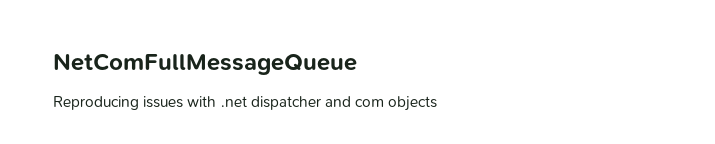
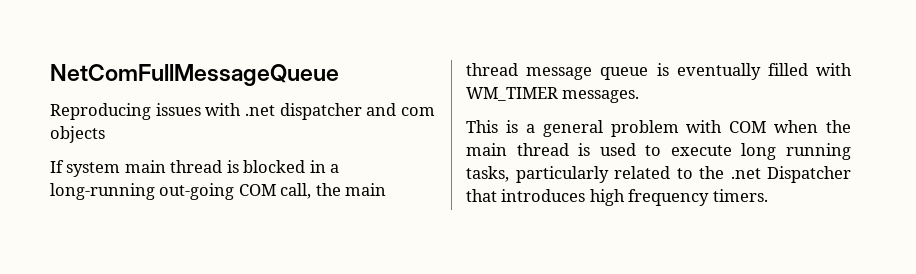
+ If system main thread is blocked in a long-running out-going COM call, the main thread message queue is eventually filled with WM_TIMER messages.
+ This is a general problem with COM when the main thread is used to execute long running tasks, particularly related to the .net Dispatcher that introduces high frequency timers.

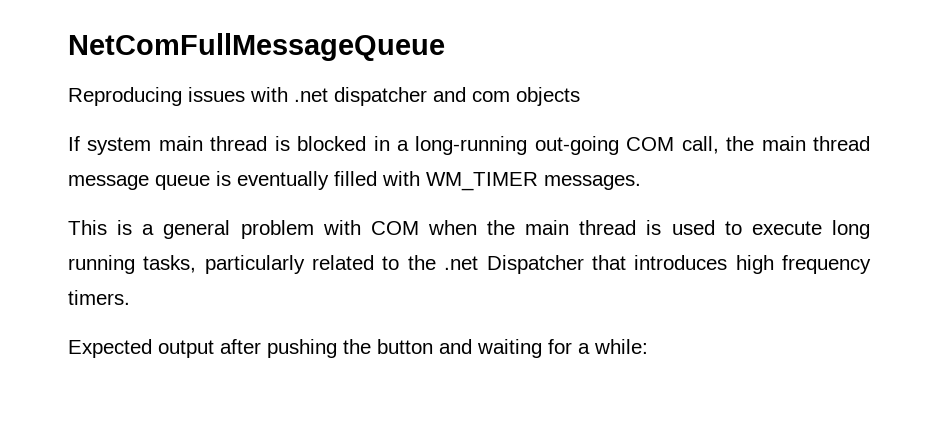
+ Expected output after pushing the button and waiting for a while:

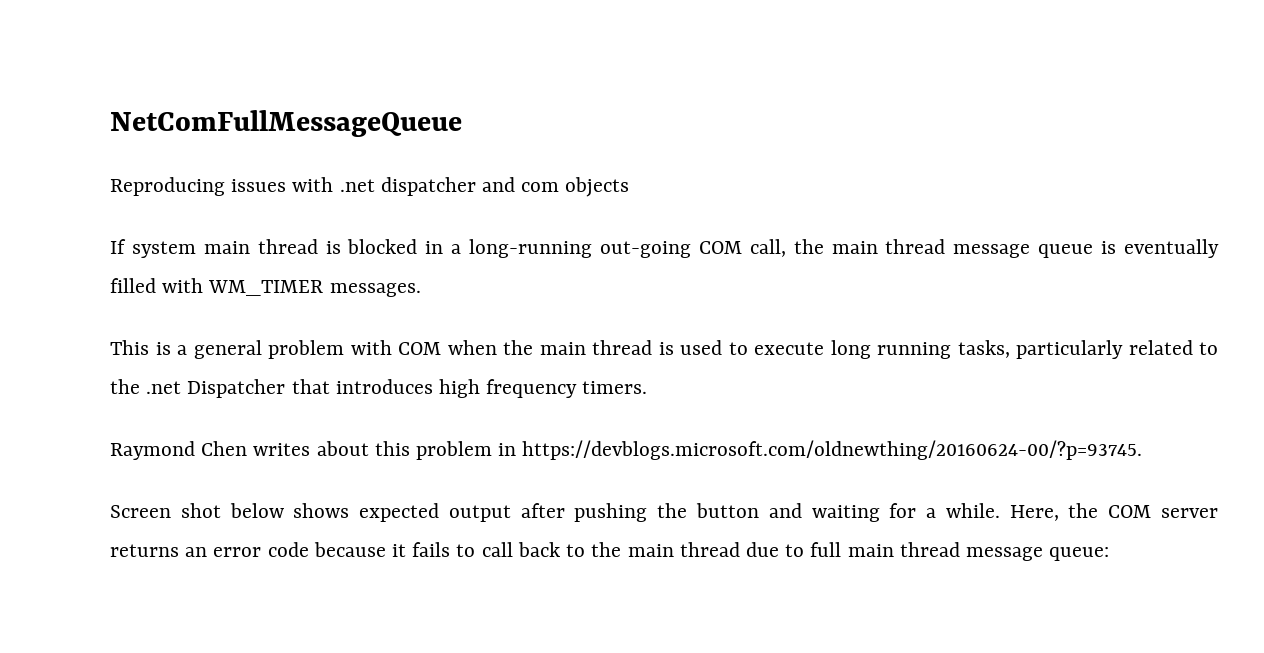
- Expected output after pushing the button and waiting for a while:
+ Raymond Chen writes about this problem in https://devblogs.microsoft.com/oldnewthing/20160624-00/?p=93745.
+ Screen shot below shows expected output after pushing the button and waiting for a while. Here, the COM server returns an error code because it fails to call back to the main thread due to full main thread message queue:

